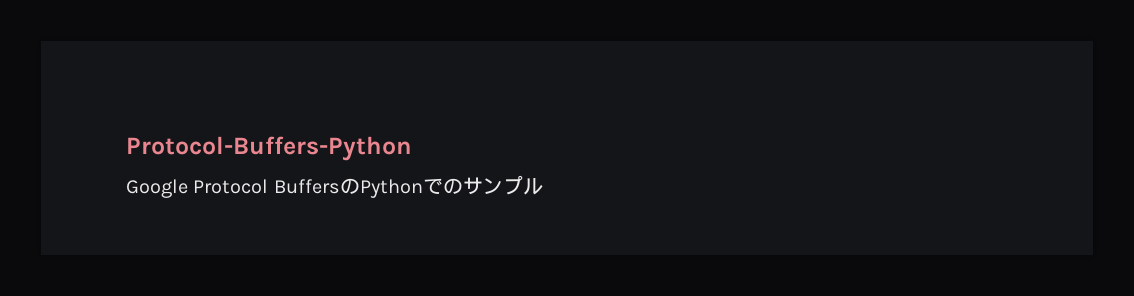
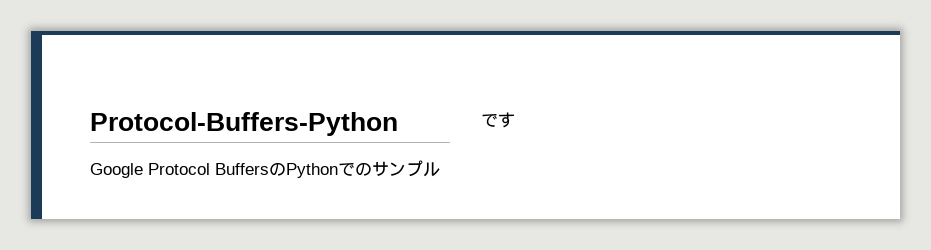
- Google Protocol BuffersのPythonでのサンプル
+ Google Protocol BuffersのPythonでのサンプルです

